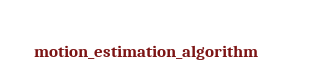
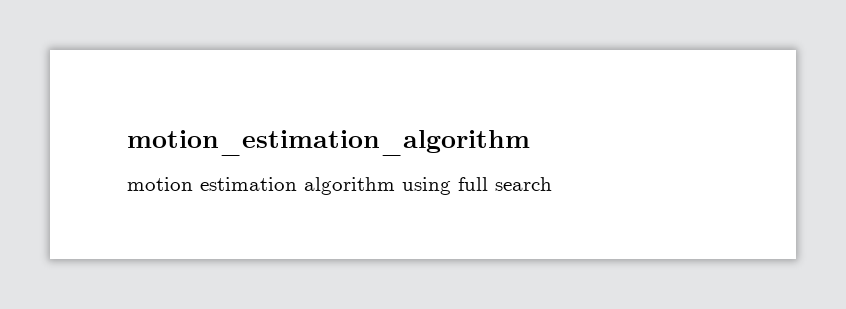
+ motion estimation algorithm using full search

